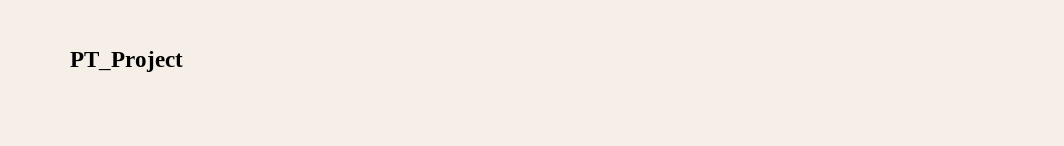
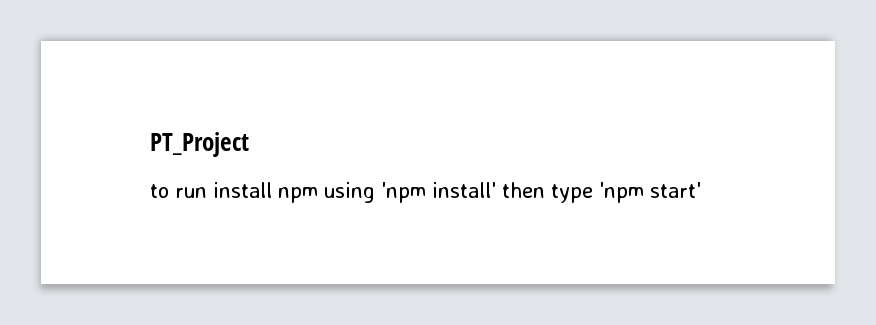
+ to run install npm using 'npm install' then type 'npm start'

